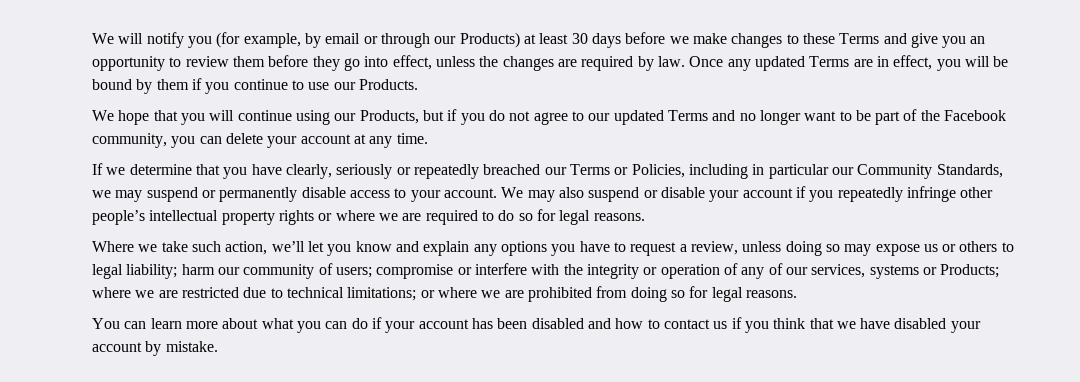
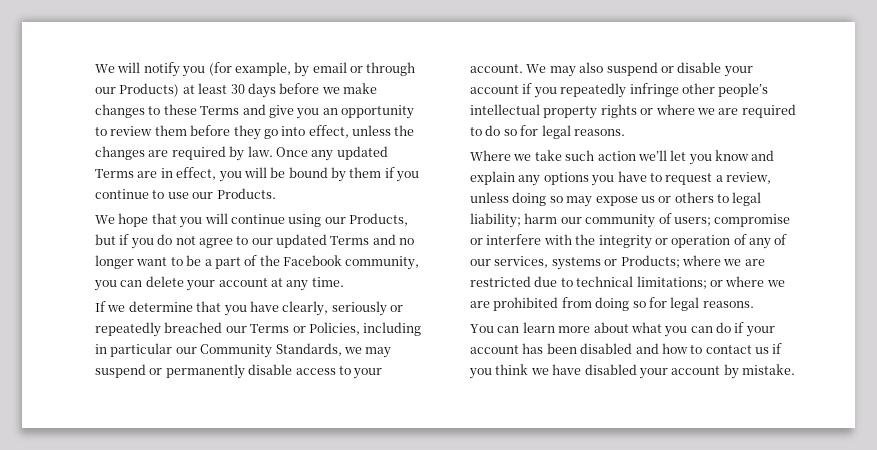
- We hope that you will continue using our Products, but if you do not agree to our updated Terms and no longer want to be part of the Facebook community, you can delete your account at any time.
+ We hope that you will continue using our Products, but if you do not agree to our updated Terms and no longer want to be a part of the Facebook community, you can delete your account at any time.
- Where we take such action, we’ll let you know and explain any options you have to request a review, unless doing so may expose us or others to legal liability;
+ Where we take such action we’ll let you know and explain any options you have to request a review, unless doing so may expose us or others to legal liability;
- You can learn more about what you can do if your account has been disabled and how to contact us if you think that we have disabled your account by mistake.
+ You can learn more about what you can do if your account has been disabled and how to contact us if you think we have disabled your account by mistake.

